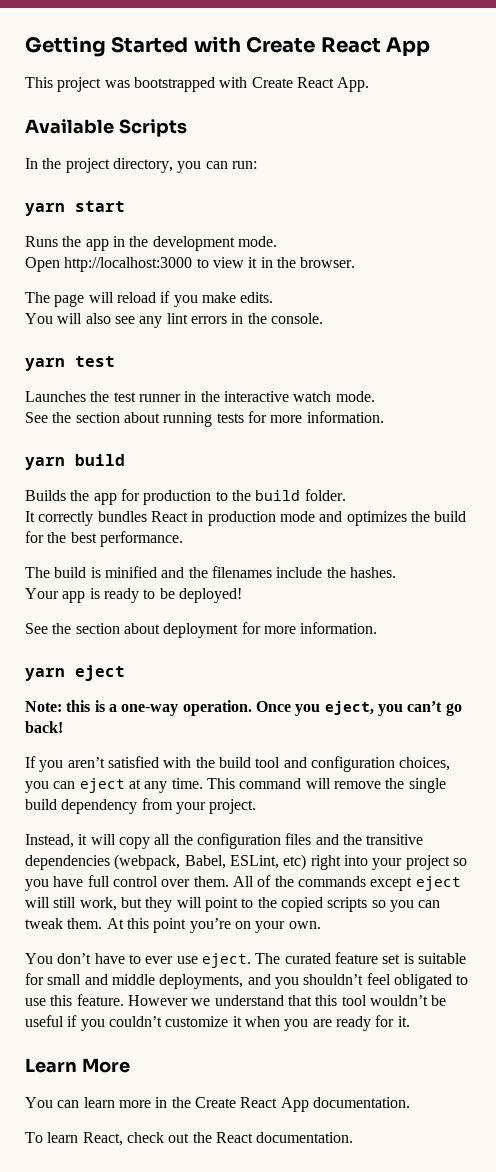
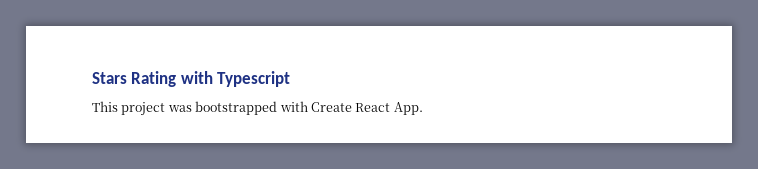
- Getting Started with Create React App
+ Stars Rating with Typescript
- Available Scripts
- In the project directory, you can run:
- yarn start
- Runs the app in the development mode.
- Open http://localhost:3000 to view it in the browser.
- The page will reload if you make edits.
- You will also see any lint errors in the console.
- yarn test
- Launches the test runner in the interactive watch mode.
- See the section about running tests for more information.
- yarn build
- Builds the app for production to the build folder.
- It correctly bundles React in production mode and optimizes the build for the best performance.
- The build is minified and the filenames include the hashes.
- Your app is ready to be deployed!
- See the section about deployment for more information.
- yarn eject
- Note: this is a one-way operation. Once you eject, you can’t go back!
- If you aren’t satisfied with the build tool and configuration choices, you can eject at any time. This command will remove the single build dependency from your project.
- Instead, it will copy all the configuration files and the transitive dependencies (webpack, Babel, ESLint, etc) right into your project so you have full control over them. All of the commands except eject will still work, but they will point to the copied scripts so you can tweak them. At this point you’re on your own.
- You don’t have to ever use eject. The curated feature set is suitable for small and middle deployments, and you shouldn’t feel obligated to use this feature. However we understand that this tool wouldn’t be useful if you couldn’t customize it when you are ready for it.
- Learn More
- You can learn more in the Create React App documentation.
- To learn React, check out the React documentation.

